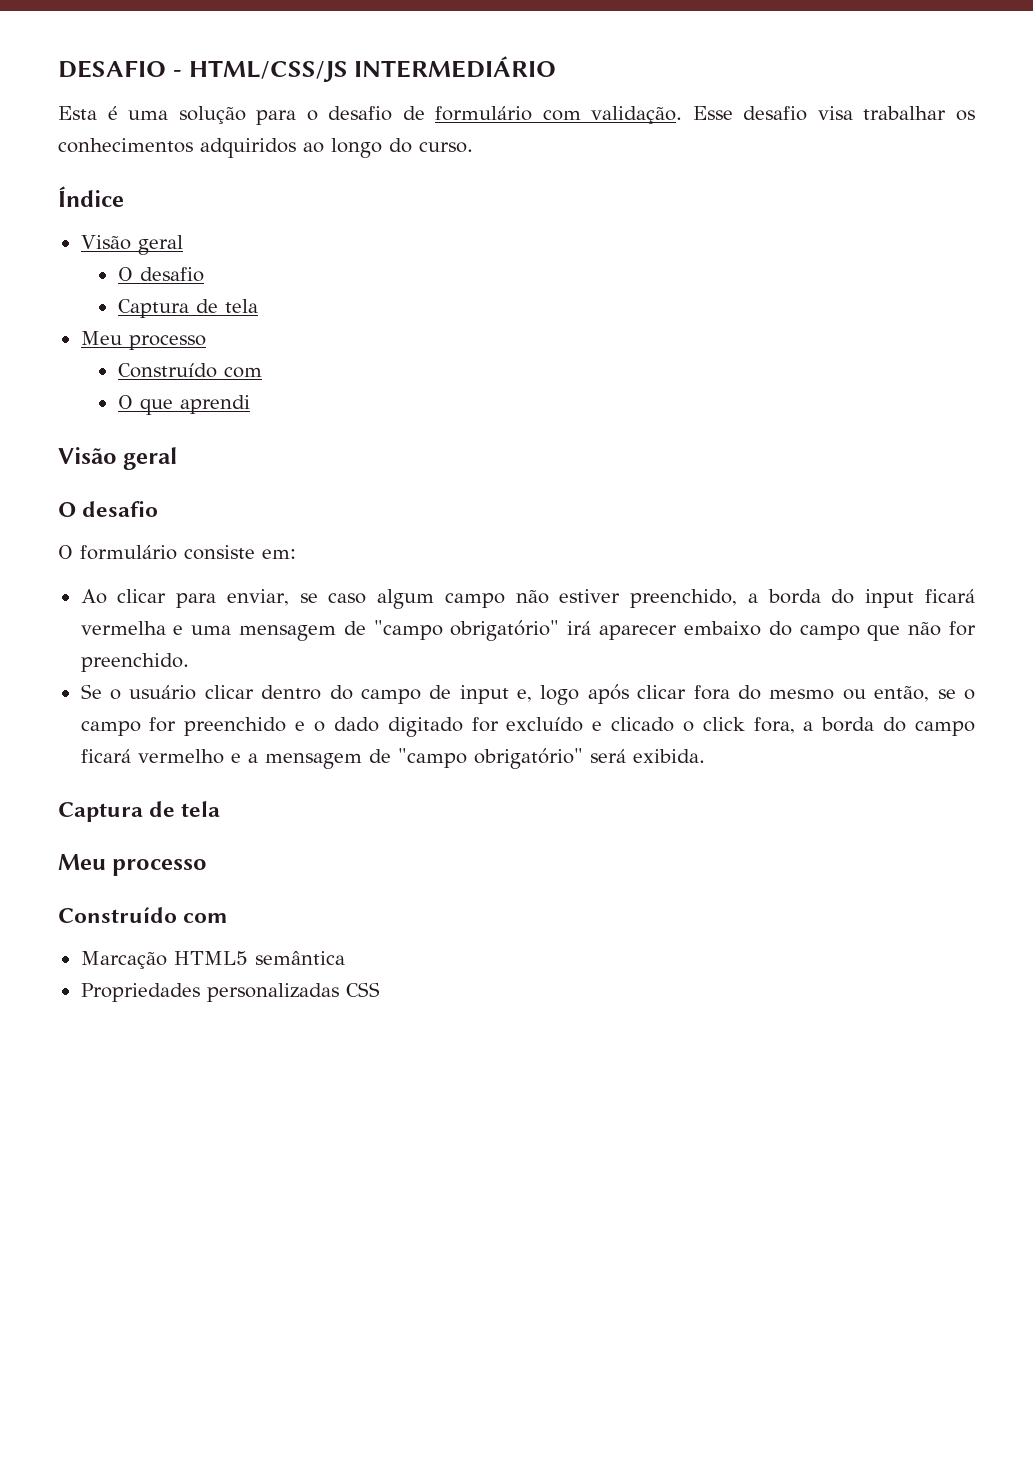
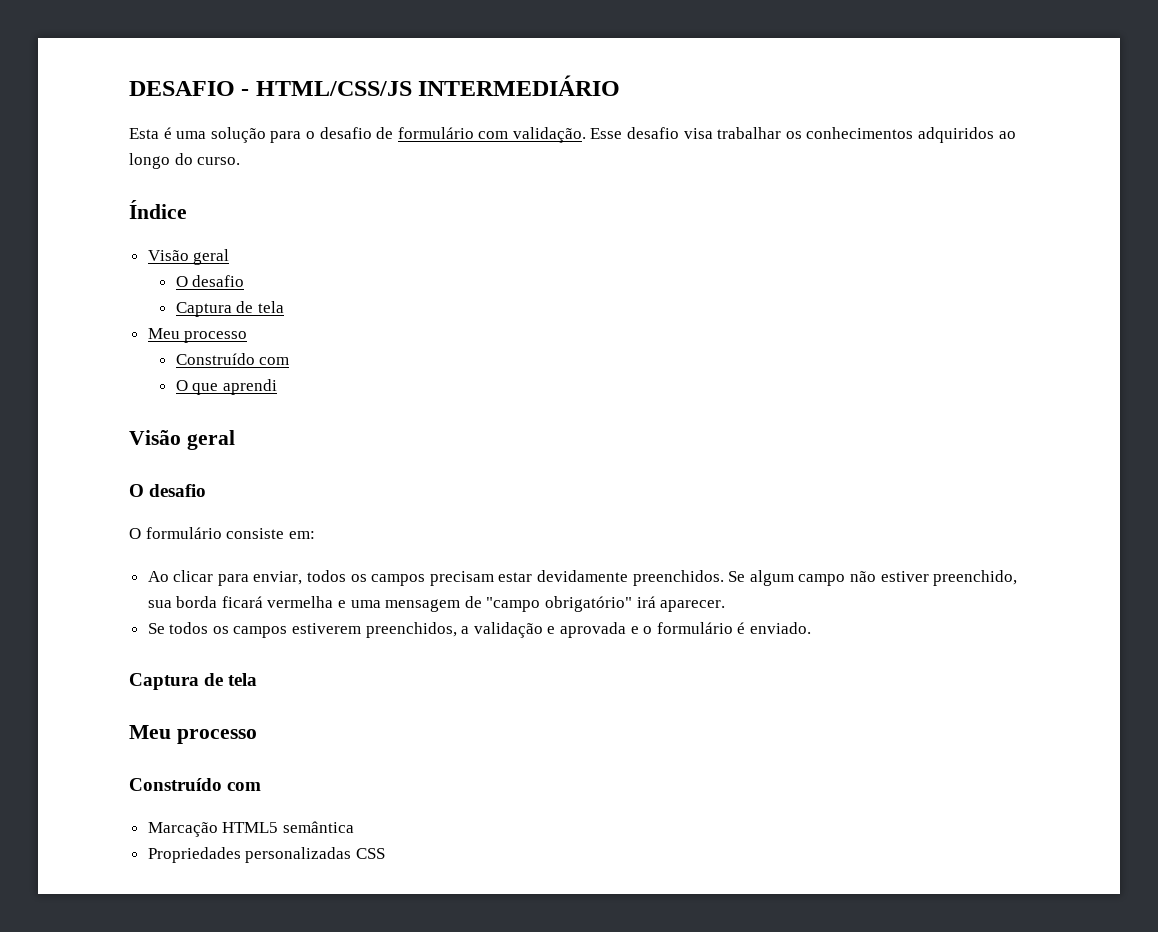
- Ao clicar para enviar, se caso algum campo não estiver preenchido, a borda do input ficará vermelha e uma mensagem de "campo obrigatório" irá aparecer embaixo do campo que não for preenchido.
- Se o usuário clicar dentro do campo de input e, logo após clicar fora do mesmo ou então, se o campo for preenchido e o dado digitado for excluído e clicado o click fora, a borda do campo ficará vermelho e a mensagem de "campo obrigatório" será exibida.
+ Ao clicar para enviar, todos os campos precisam estar devidamente preenchidos. Se algum campo não estiver preenchido, sua borda ficará vermelha e uma mensagem de "campo obrigatório" irá aparecer.
+ Se todos os campos estiverem preenchidos, a validação e aprovada e o formulário é enviado.

